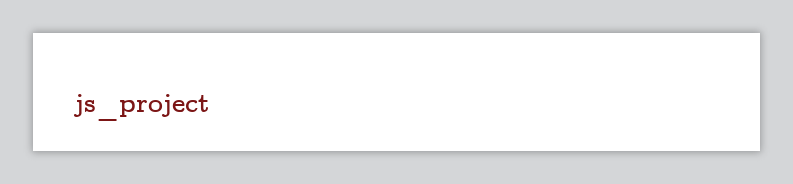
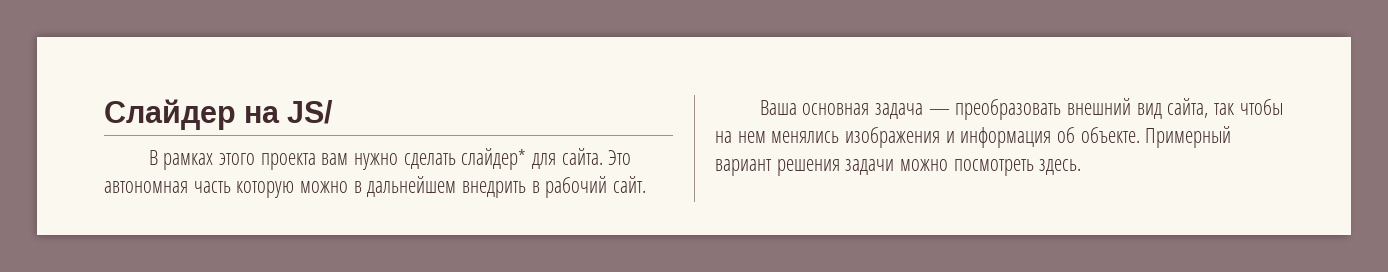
- js_project
+ Слайдер на JS/
+ В рамках этого проекта вам нужно сделать слайдер* для сайта. Это автономная часть которую можно в дальнейшем внедрить в рабочий сайт.
+ Ваша основная задача — преобразовать внешний вид сайта, так чтобы на нем менялись изображения и информация об объекте. Примерный вариант решения задачи можно посмотреть здесь.

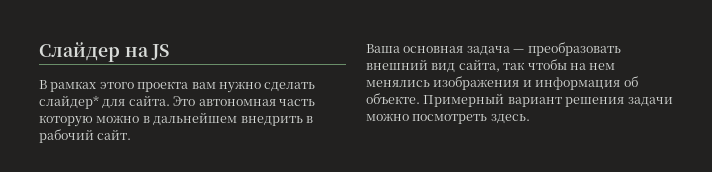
- Слайдер на JS/
+ Слайдер на JS

